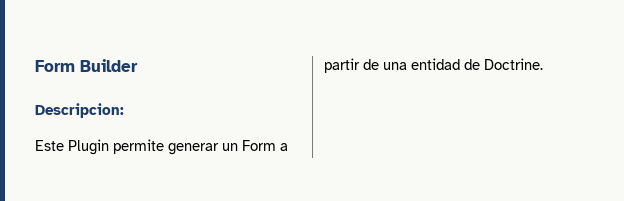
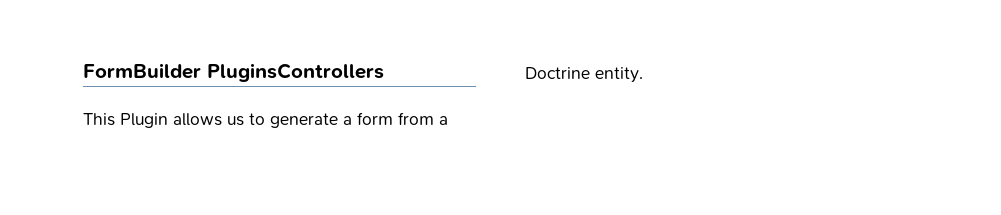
- Form Builder
- Descripcion:
- Este Plugin permite generar un Form a partir de una entidad de Doctrine.
+ FormBuilder PluginsControllers
+ This Plugin allows us to generate a form from a Doctrine entity.

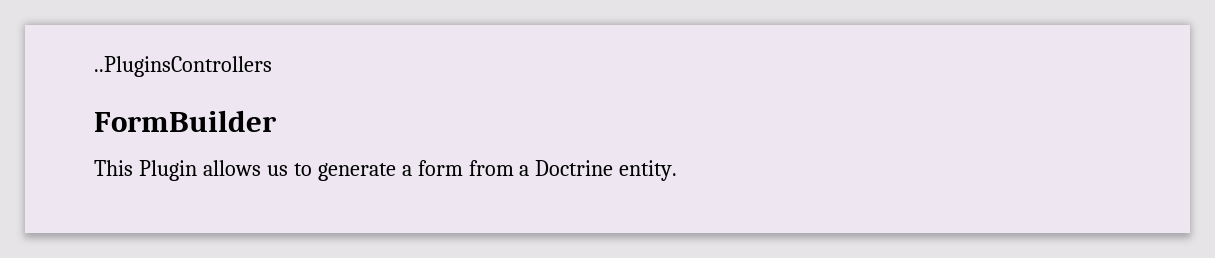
+ ..PluginsControllers
- FormBuilder PluginsControllers
+ FormBuilder

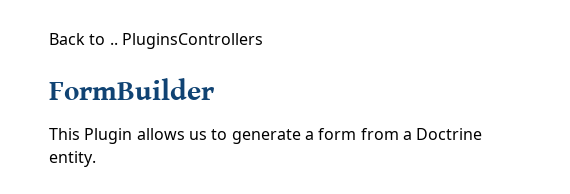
- ..PluginsControllers
+ Back to .. PluginsControllers

